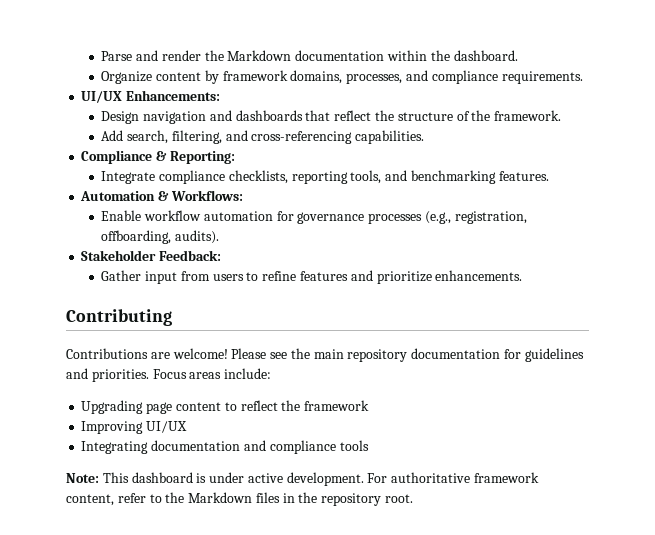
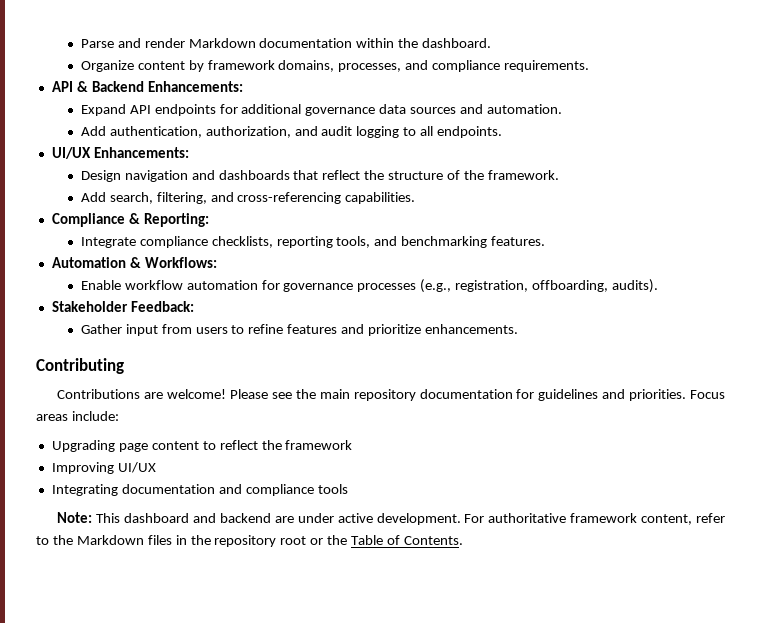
- Parse and render the Markdown documentation within the dashboard.
+ Parse and render Markdown documentation within the dashboard.
+ API & Backend Enhancements:
+ Expand API endpoints for additional governance data sources and automation.
+ Add authentication, authorization, and audit logging to all endpoints.
- Note: This dashboard is under active development.
+ Note: This dashboard and backend are under active development.
- For authoritative framework content, refer to the Markdown files in the repository root.
+ For authoritative framework content, refer to the Markdown files in the repository root or the Table of Contents.

